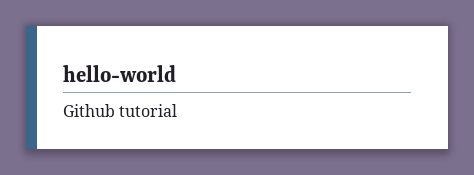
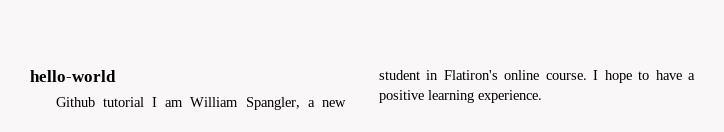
- Github tutorial
+ Github tutorial I am William Spangler, a new student in Flatiron's online course. I hope to have a positive learning experience.

